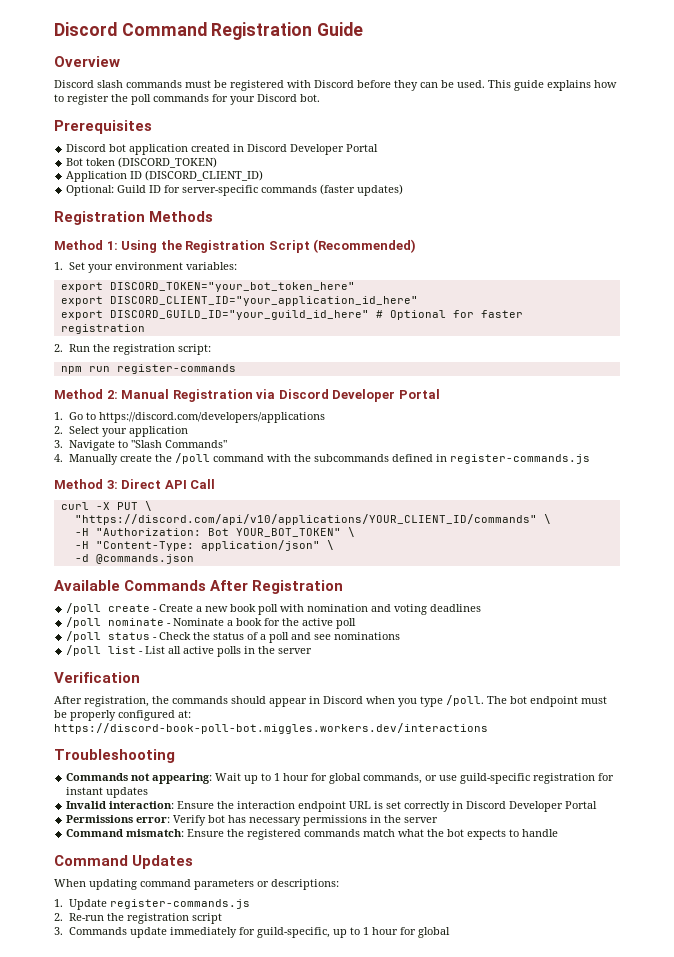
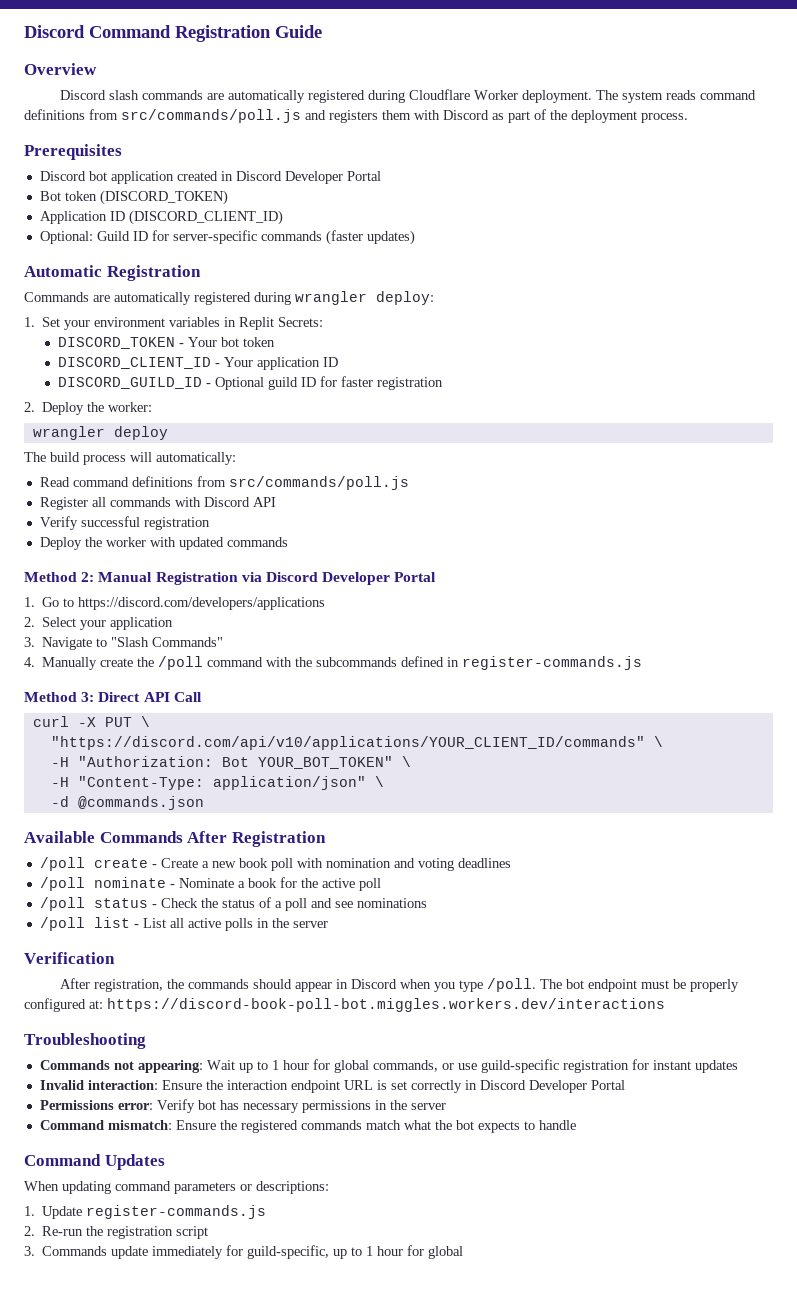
- Discord slash commands must be registered with Discord before they can be used. This guide explains how to register the poll commands for your Discord bot.
+ Discord slash commands are automatically registered during Cloudflare Worker deployment. The system reads command definitions from src/commands/poll.js and registers them with Discord as part of the deployment process.
- Registration Methods
- Method 1: Using the Registration Script (Recommended)
- 1. Set your environment variables:
- export DISCORD_TOKEN="your_bot_token_here"
- export DISCORD_CLIENT_ID="your_application_id_here"
- export DISCORD_GUILD_ID="your_guild_id_here" # Optional for faster registration
- 2. Run the registration script:
- npm run register-commands
+ Automatic Registration
+ Commands are automatically registered during wrangler deploy:
+ 1. Set your environment variables in Replit Secrets:
+ DISCORD_TOKEN - Your bot token
+ DISCORD_CLIENT_ID - Your application ID
+ DISCORD_GUILD_ID - Optional guild ID for faster registration
+ 2. Deploy the worker:
+ wrangler deploy
+ The build process will automatically:
+ Read command definitions from src/commands/poll.js
+ Register all commands with Discord API
+ Verify successful registration
+ Deploy the worker with updated commands

